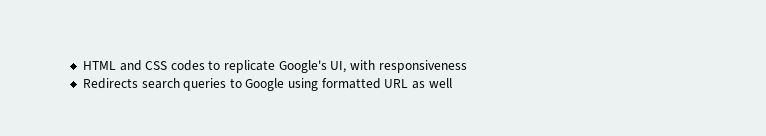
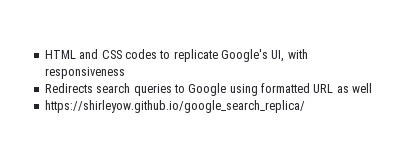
+ https://shirleyow.github.io/google_search_replica/

